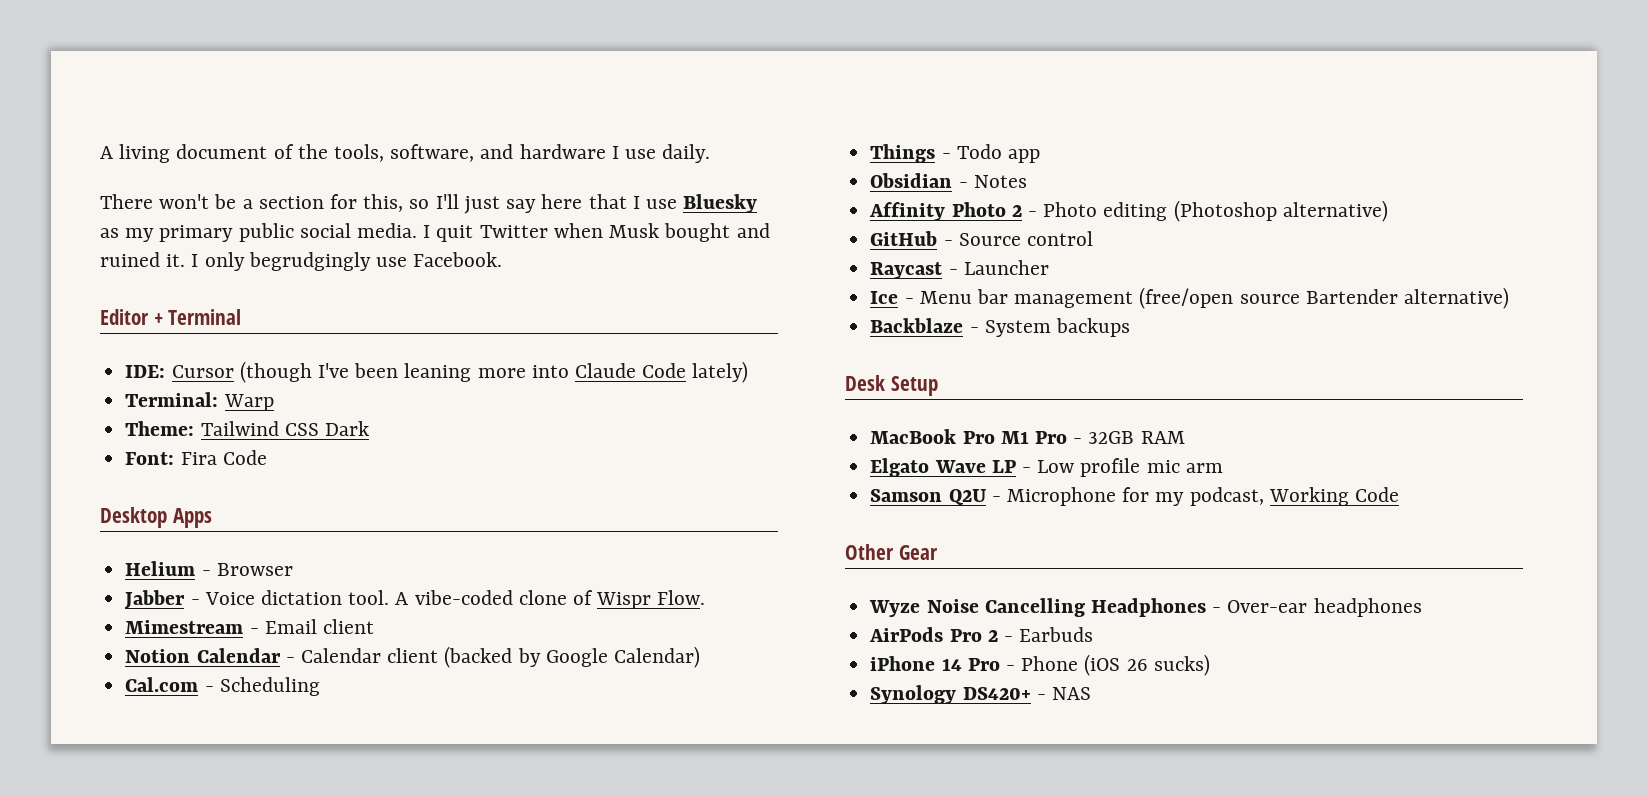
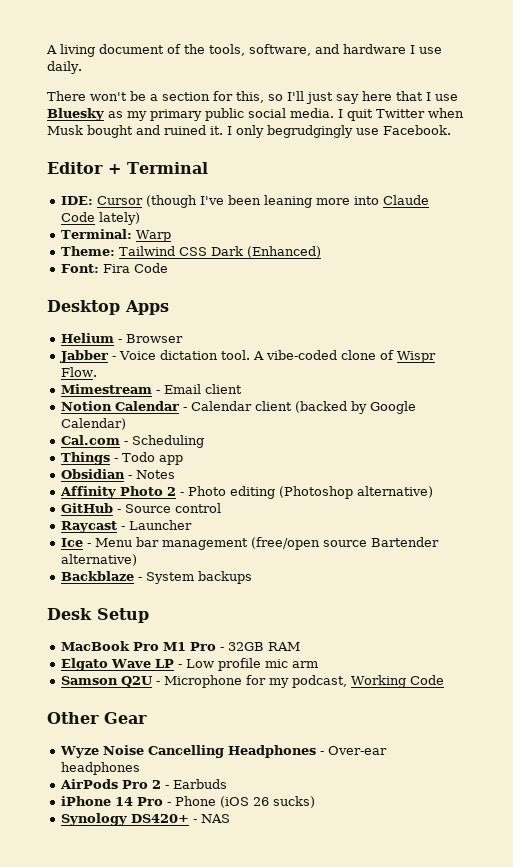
- Theme: Tailwind CSS Dark
+ Theme: Tailwind CSS Dark (Enhanced)

